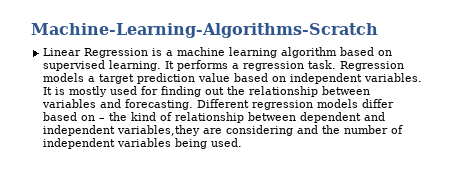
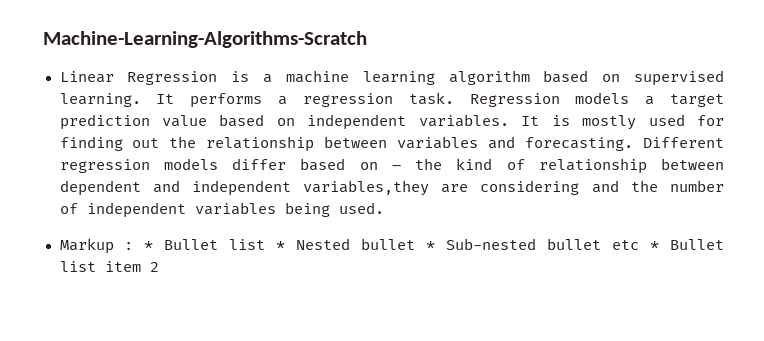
+ Markup : * Bullet list * Nested bullet * Sub-nested bullet etc * Bullet list item 2

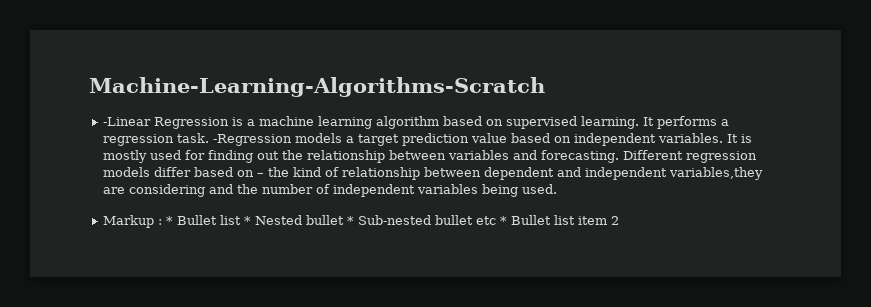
- Linear Regression is a machine learning algorithm based on supervised learning.
+ -Linear Regression is a machine learning algorithm based on supervised learning.
- Regression models a target prediction value based on independent variables.
+ -Regression models a target prediction value based on independent variables.

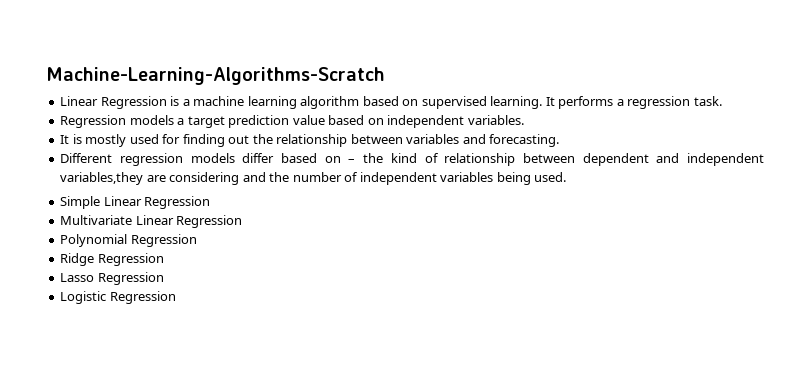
- -Linear Regression is a machine learning algorithm based on supervised learning.
+ Linear Regression is a machine learning algorithm based on supervised learning.
- It performs a regression task. -Regression models a target prediction value based on independent variables. It is mostly used for finding out the relationship between variables and forecasting. Different regression models differ based on – the kind of relationship between dependent and independent variables,they are considering and the number of independent variables being used.
+ It performs a regression task.
+ Regression models a target prediction value based on independent variables.
+ It is mostly used for finding out the relationship between variables and forecasting.
+ Different regression models differ based on – the kind of relationship between dependent and independent variables,they are considering and the number of independent variables being used.
- Markup : * Bullet list * Nested bullet * Sub-nested bullet etc * Bullet list item 2
+ Simple Linear Regression
+ Multivariate Linear Regression
+ Polynomial Regression
+ Ridge Regression
+ Lasso Regression
+ Logistic Regression

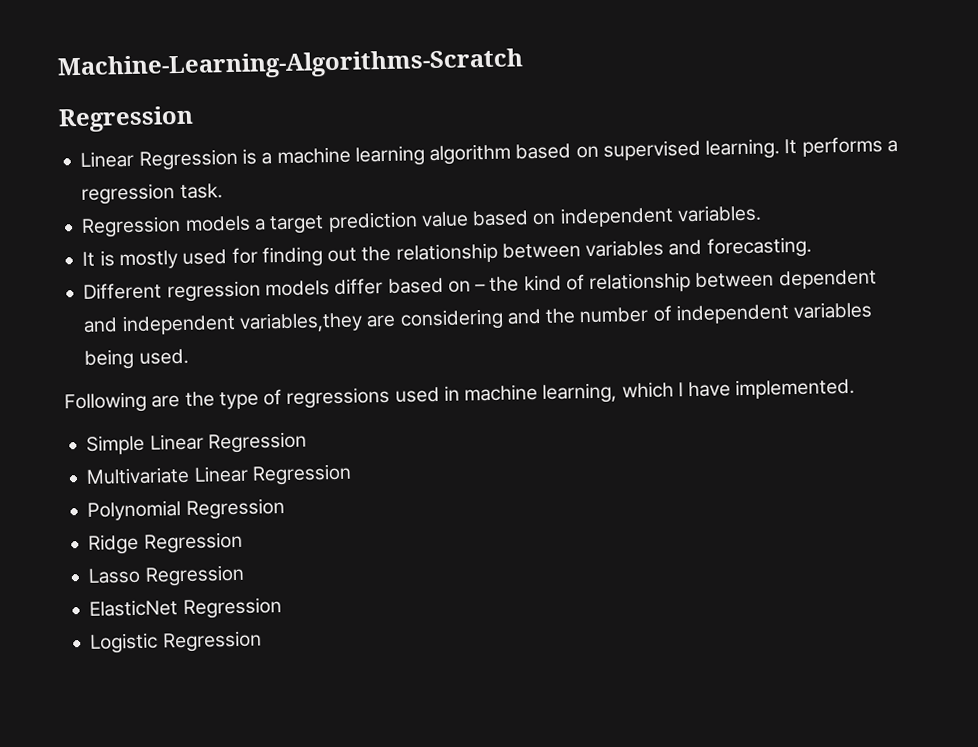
  Machine-Learning-Algorithms-Scratch
+ Regression
+ Following are the type of regressions used in machine learning, which I have implemented.
+ ElasticNet Regression

